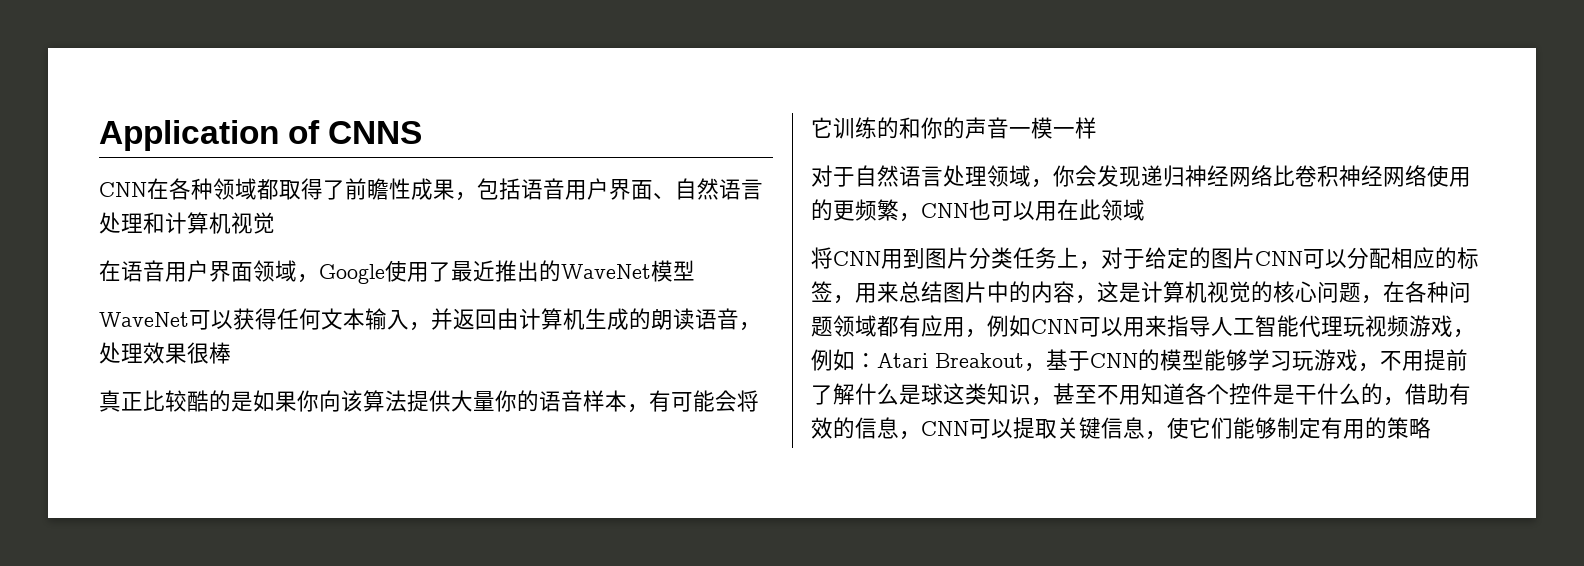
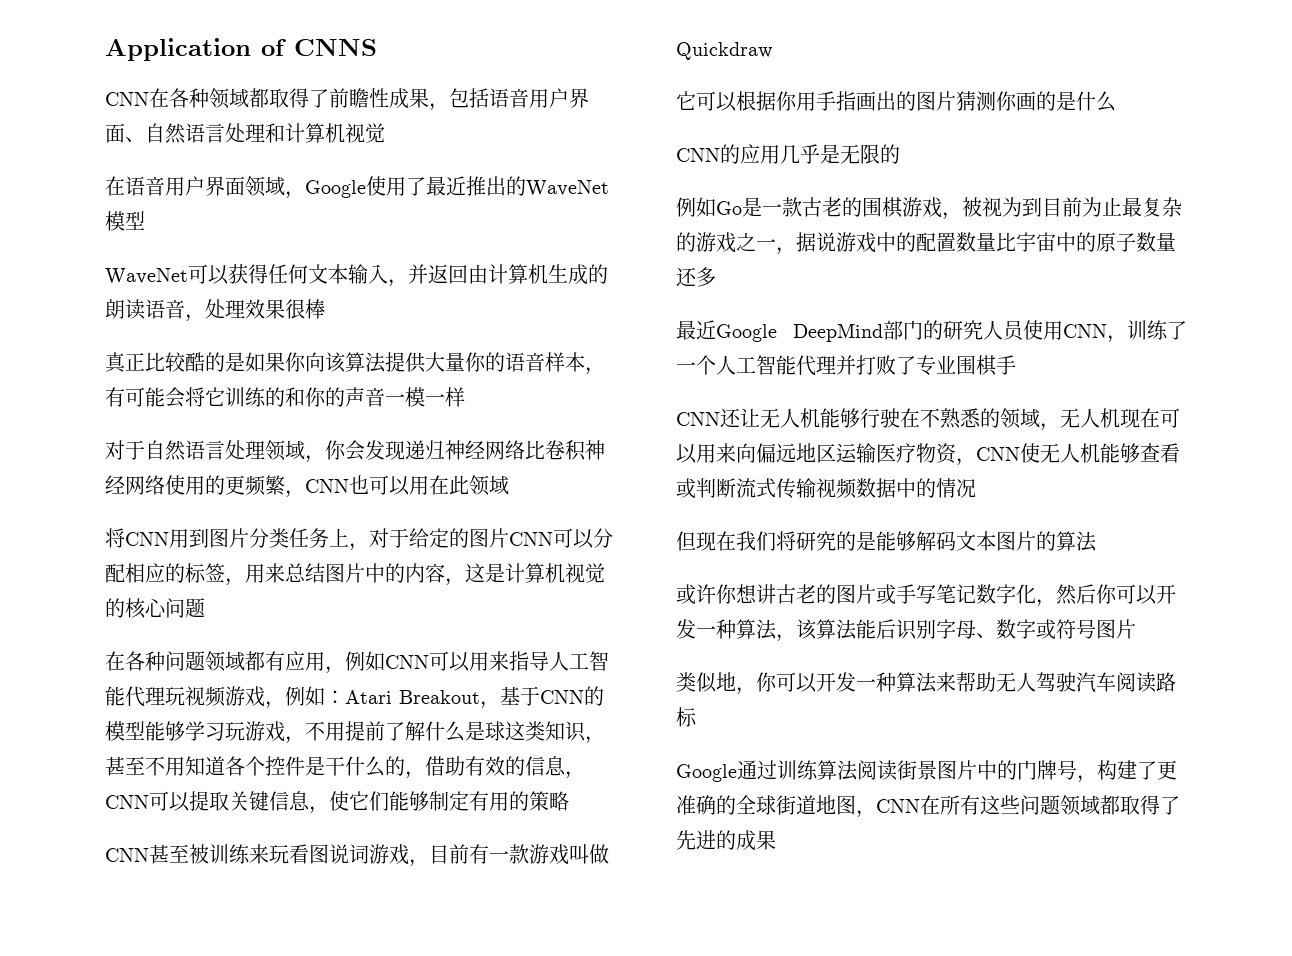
- 将CNN用到图片分类任务上，对于给定的图片CNN可以分配相应的标签，用来总结图片中的内容，这是计算机视觉的核心问题，在各种问题领域都有应用，例如CNN可以用来指导人工智能代理玩视频游戏，例如：
+ 将CNN用到图片分类任务上，对于给定的图片CNN可以分配相应的标签，用来总结图片中的内容，这是计算机视觉的核心问题
+ 在各种问题领域都有应用，例如CNN可以用来指导人工智能代理玩视频游戏，例如：
+ CNN甚至被训练来玩看图说词游戏，目前有一款游戏叫做Quickdraw
+ 它可以根据你用手指画出的图片猜测你画的是什么
+ CNN的应用几乎是无限的
+ 例如Go是一款古老的围棋游戏，被视为到目前为止最复杂的游戏之一，据说游戏中的配置数量比宇宙中的原子数量还多
+ 最近Google DeepMind部门的研究人员使用CNN，训练了一个人工智能代理并打败了专业围棋手
+ CNN还让无人机能够行驶在不熟悉的领域，无人机现在可以用来向偏远地区运输医疗物资，CNN使无人机能够查看或判断流式传输视频数据中的情况
+ 但现在我们将研究的是能够解码文本图片的算法
+ 或许你想讲古老的图片或手写笔记数字化，然后你可以开发一种算法，该算法能后识别字母、数字或符号图片
+ 类似地，你可以开发一种算法来帮助无人驾驶汽车阅读路标
+ Google通过训练算法阅读街景图片中的门牌号，构建了更准确的全球街道地图，CNN在所有这些问题领域都取得了先进的成果

